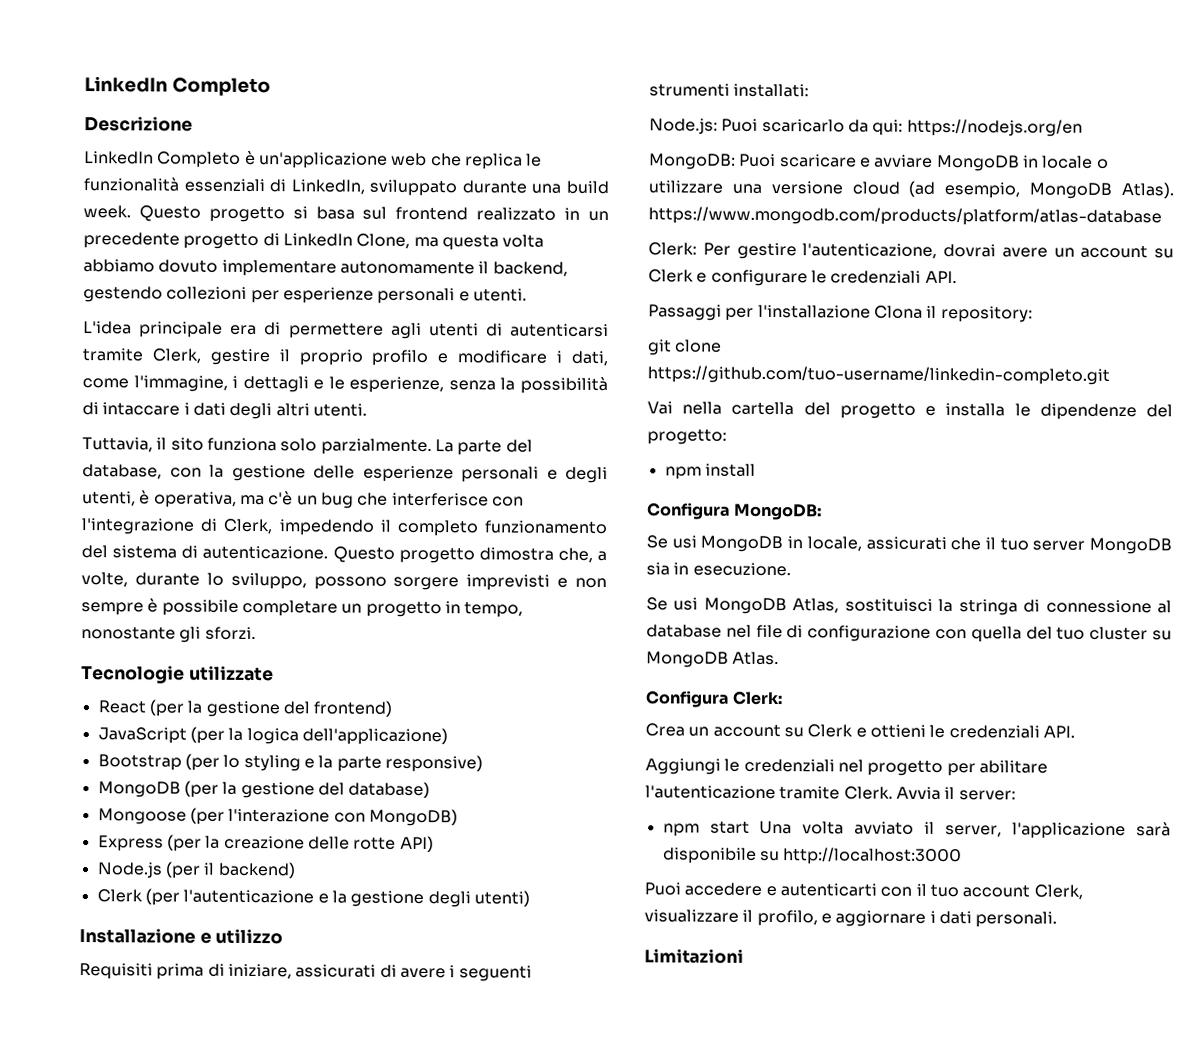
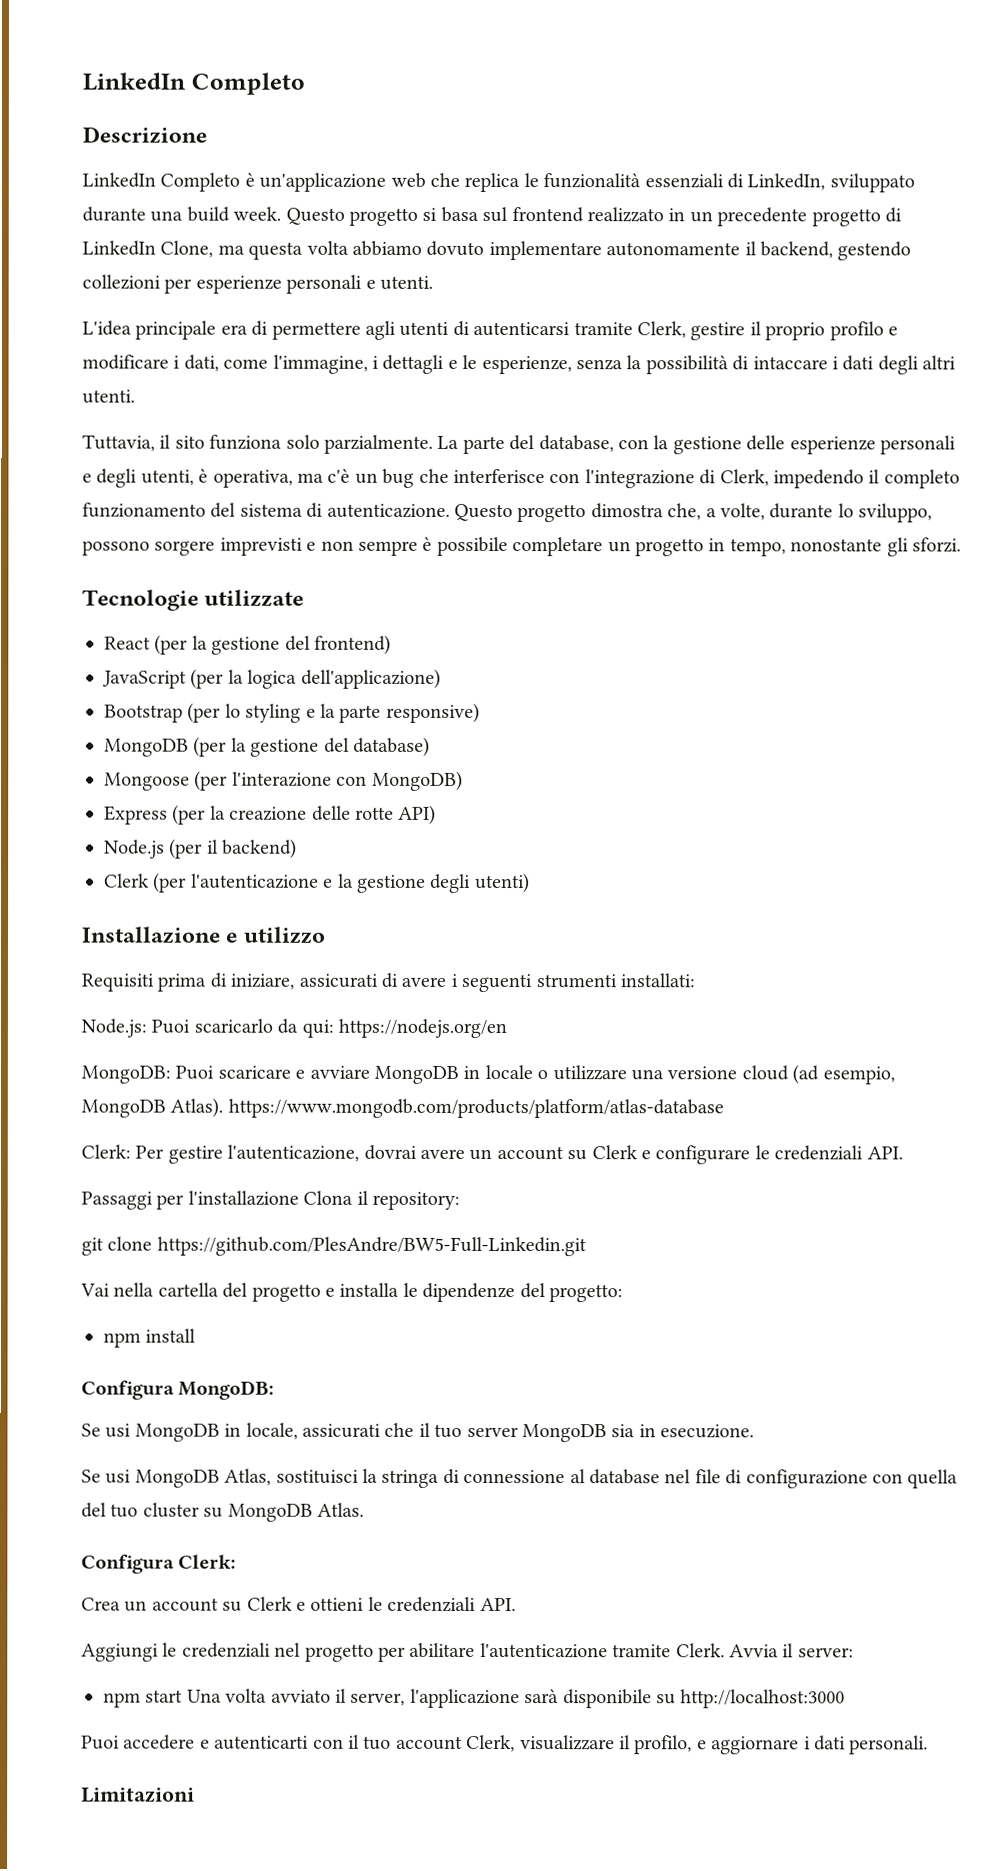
- git clone https://github.com/tuo-username/linkedin-completo.git
+ git clone https://github.com/PlesAndre/BW5-Full-Linkedin.git

